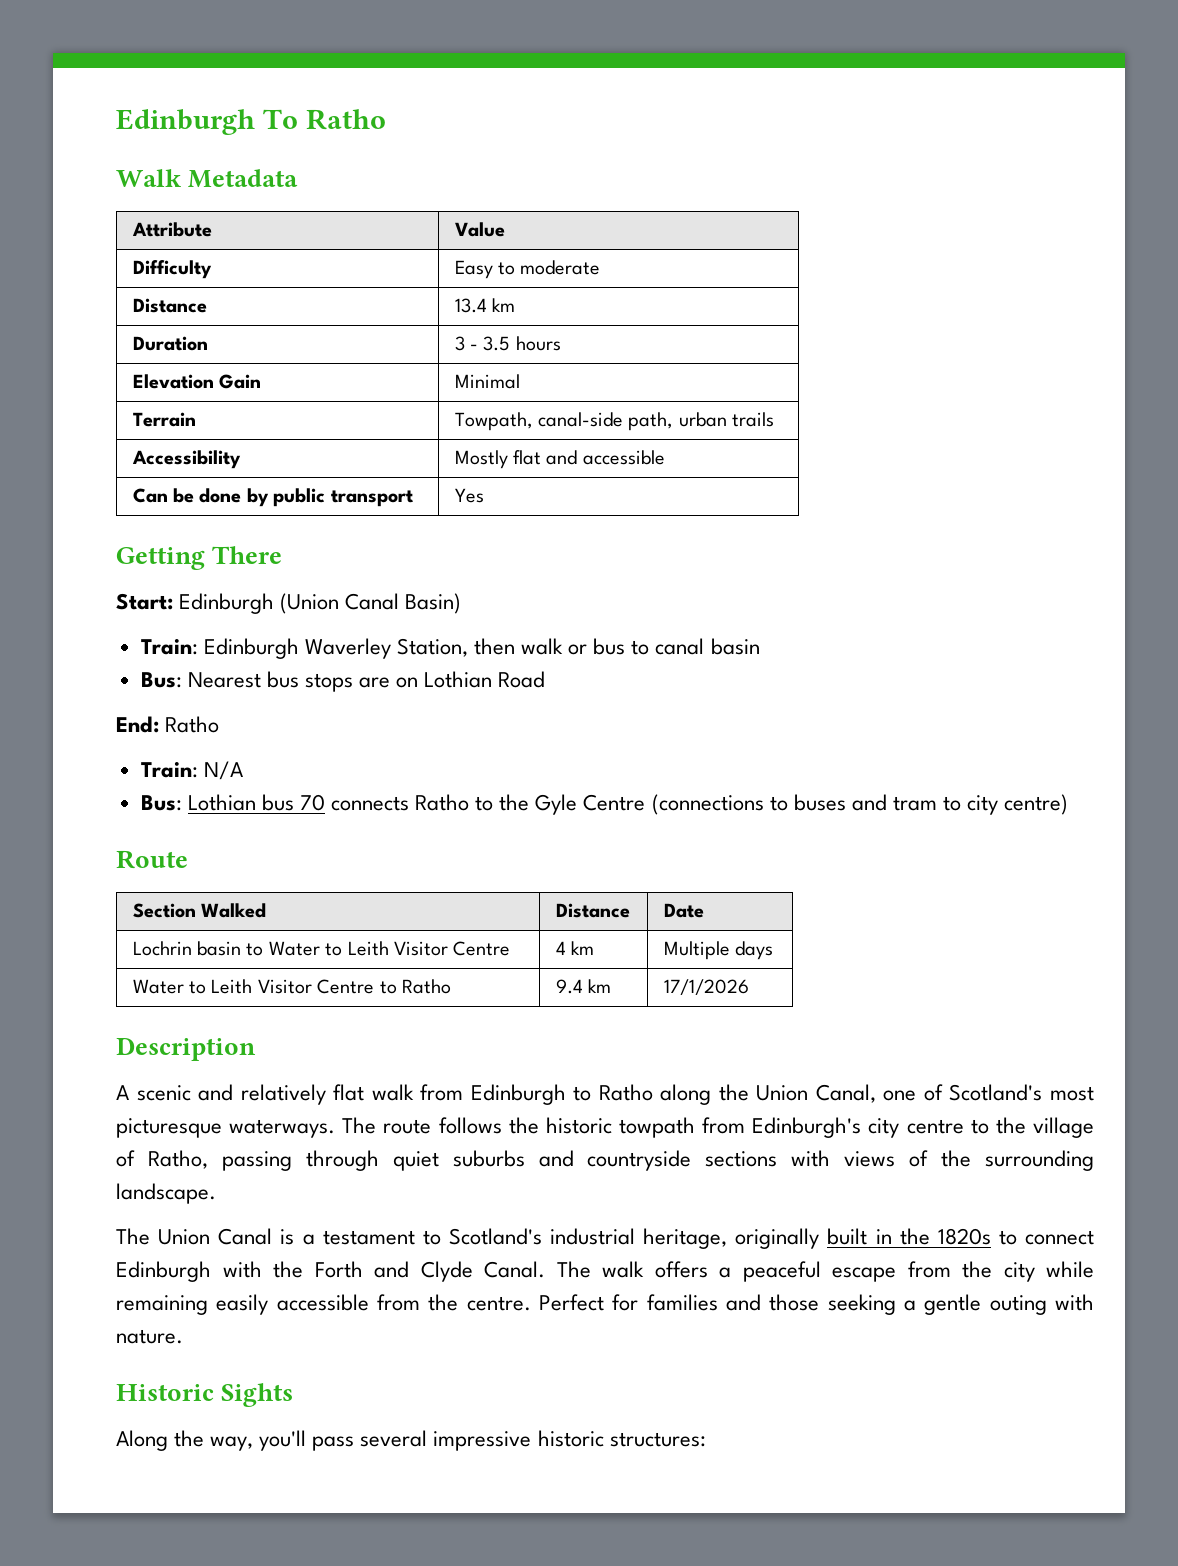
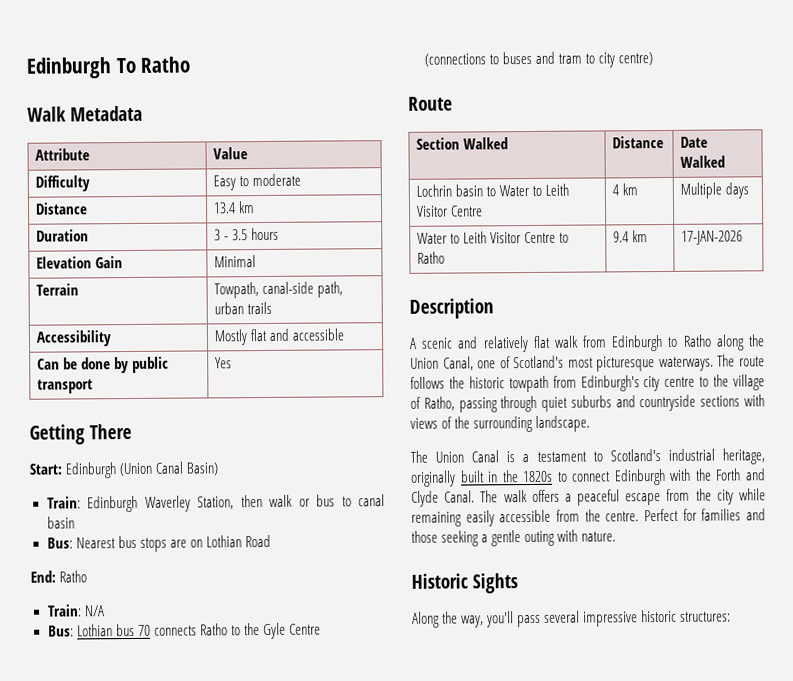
- Section Walked | Distance | Date
+ Section Walked | Distance | Date Walked
- Water to Leith Visitor Centre to Ratho | 9.4 km | 17/1/2026
+ Water to Leith Visitor Centre to Ratho | 9.4 km | 17-JAN-2026

